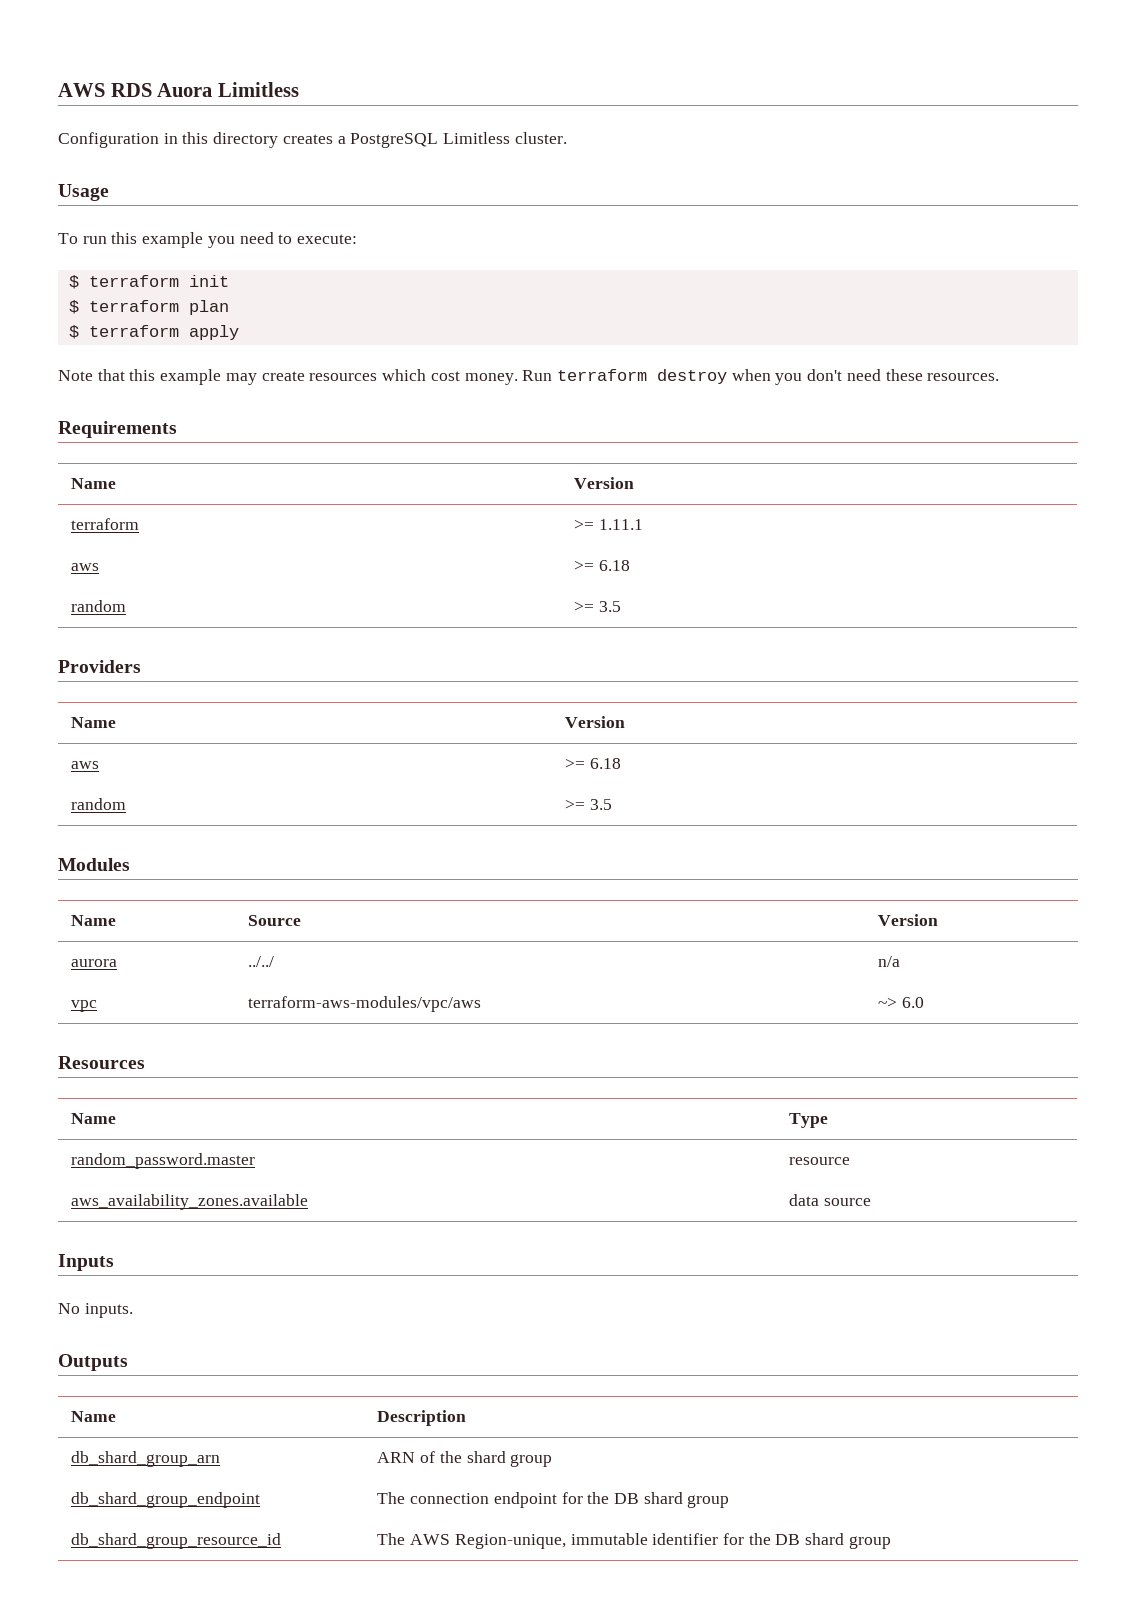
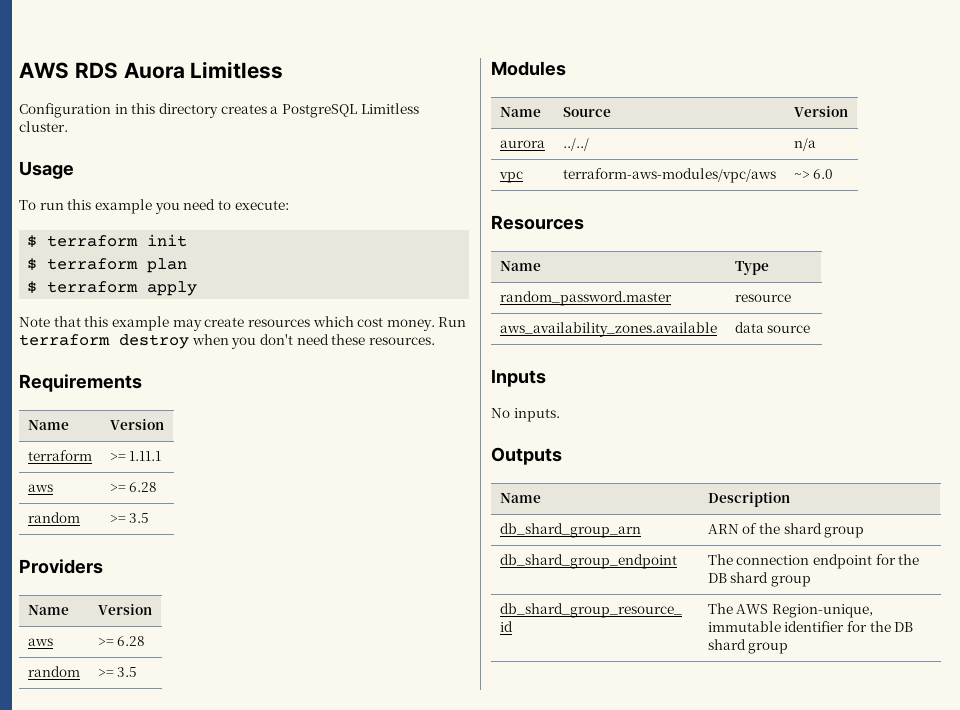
  terraform | >= 1.11.1
- aws | >= 6.18
+ aws | >= 6.28
  Providers
  Name | Version
- aws | >= 6.18
+ aws | >= 6.28

